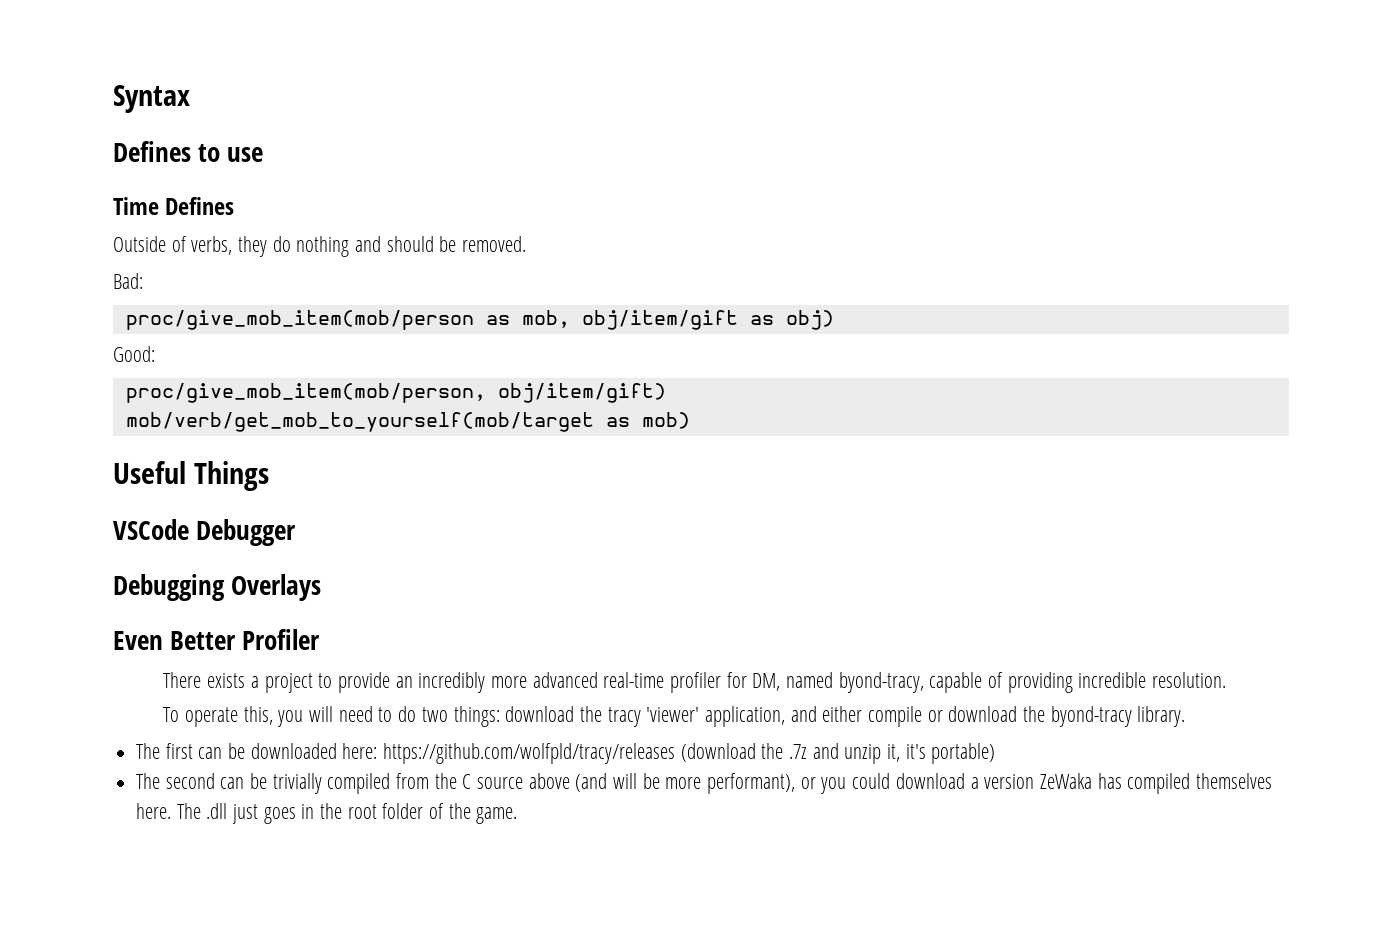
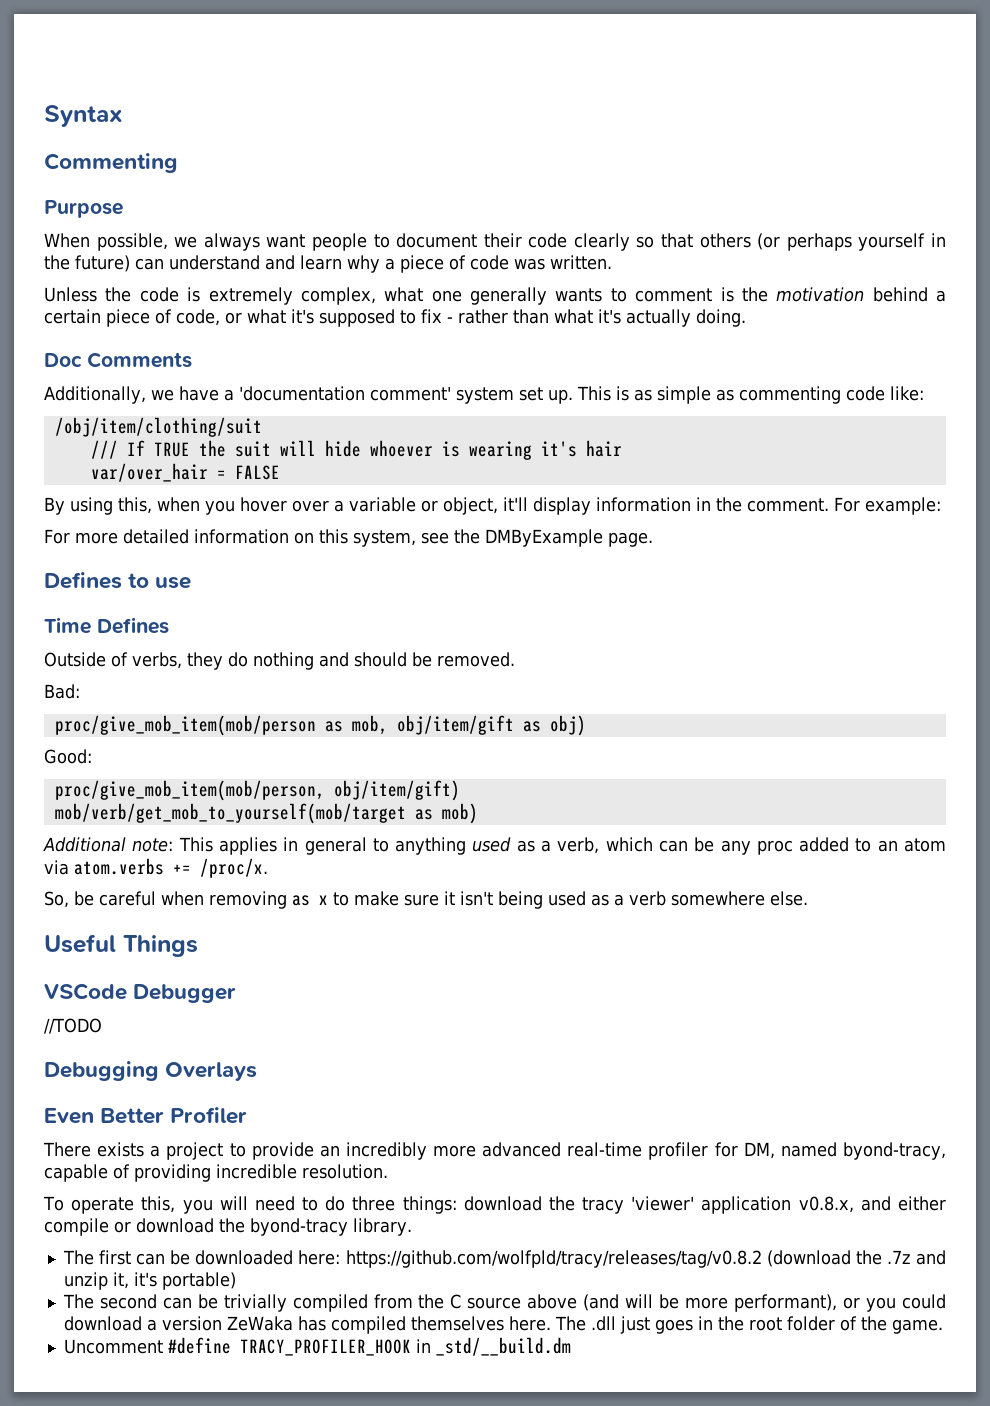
+ Commenting
+ Purpose
+ When possible, we always want people to document their code clearly so that others (or perhaps yourself in the future) can understand and learn why a piece of code was written.
+ Unless the code is extremely complex, what one generally wants to comment is the motivation behind a certain piece of code, or what it's supposed to fix - rather than what it's actually doing.
+ Doc Comments
+ Additionally, we have a 'documentation comment' system set up. This is as simple as commenting code like:
+ /obj/item/clothing/suit
+ /// If TRUE the suit will hide whoever is wearing it's hair
+ var/over_hair = FALSE
+ By using this, when you hover over a variable or object, it'll display information in the comment. For example:
+ For more detailed information on this system, see the DMByExample page.
+ Additional note: This applies in general to anything used as a verb, which can be any proc added to an atom via atom.verbs += /proc/x.
+ So, be careful when removing as x to make sure it isn't being used as a verb somewhere else.
+ //TODO
- To operate this, you will need to do two things: download the tracy 'viewer' application, and either compile or download the byond-tracy library.
+ To operate this, you will need to do three things: download the tracy 'viewer' application v0.8.x, and either compile or download the byond-tracy library.
- The first can be downloaded here: https://github.com/wolfpld/tracy/releases (download the .7z and unzip it, it's portable)
+ The first can be downloaded here: https://github.com/wolfpld/tracy/releases/tag/v0.8.2 (download the .7z and unzip it, it's portable)
+ Uncomment #define TRACY_PROFILER_HOOK in _std/__build.dm

